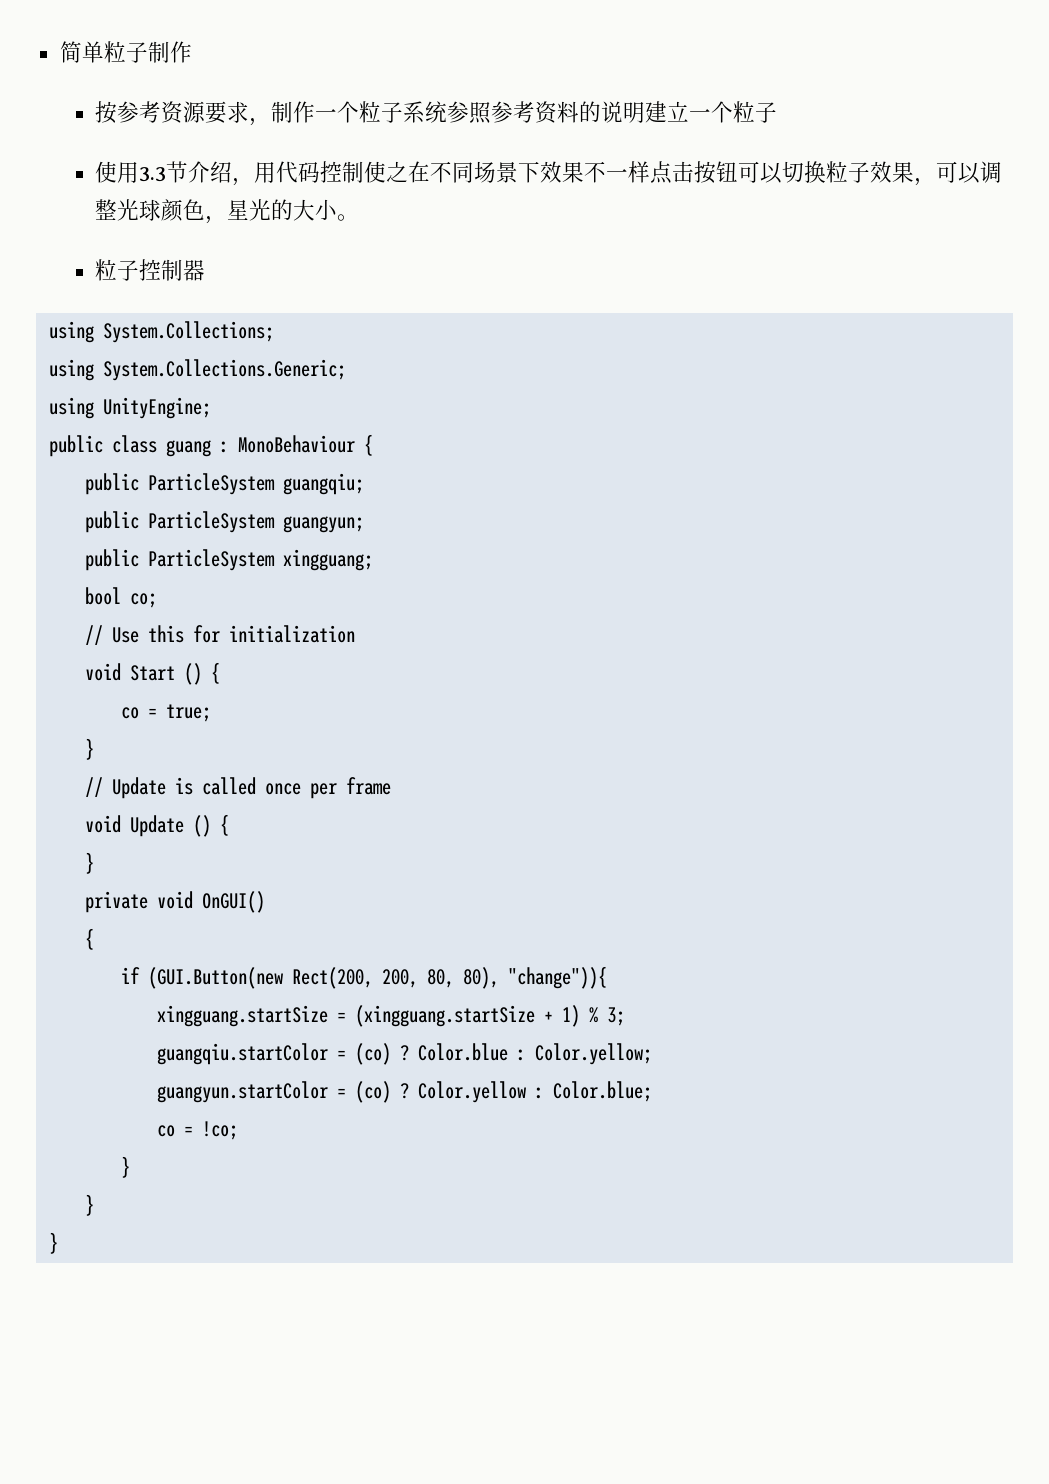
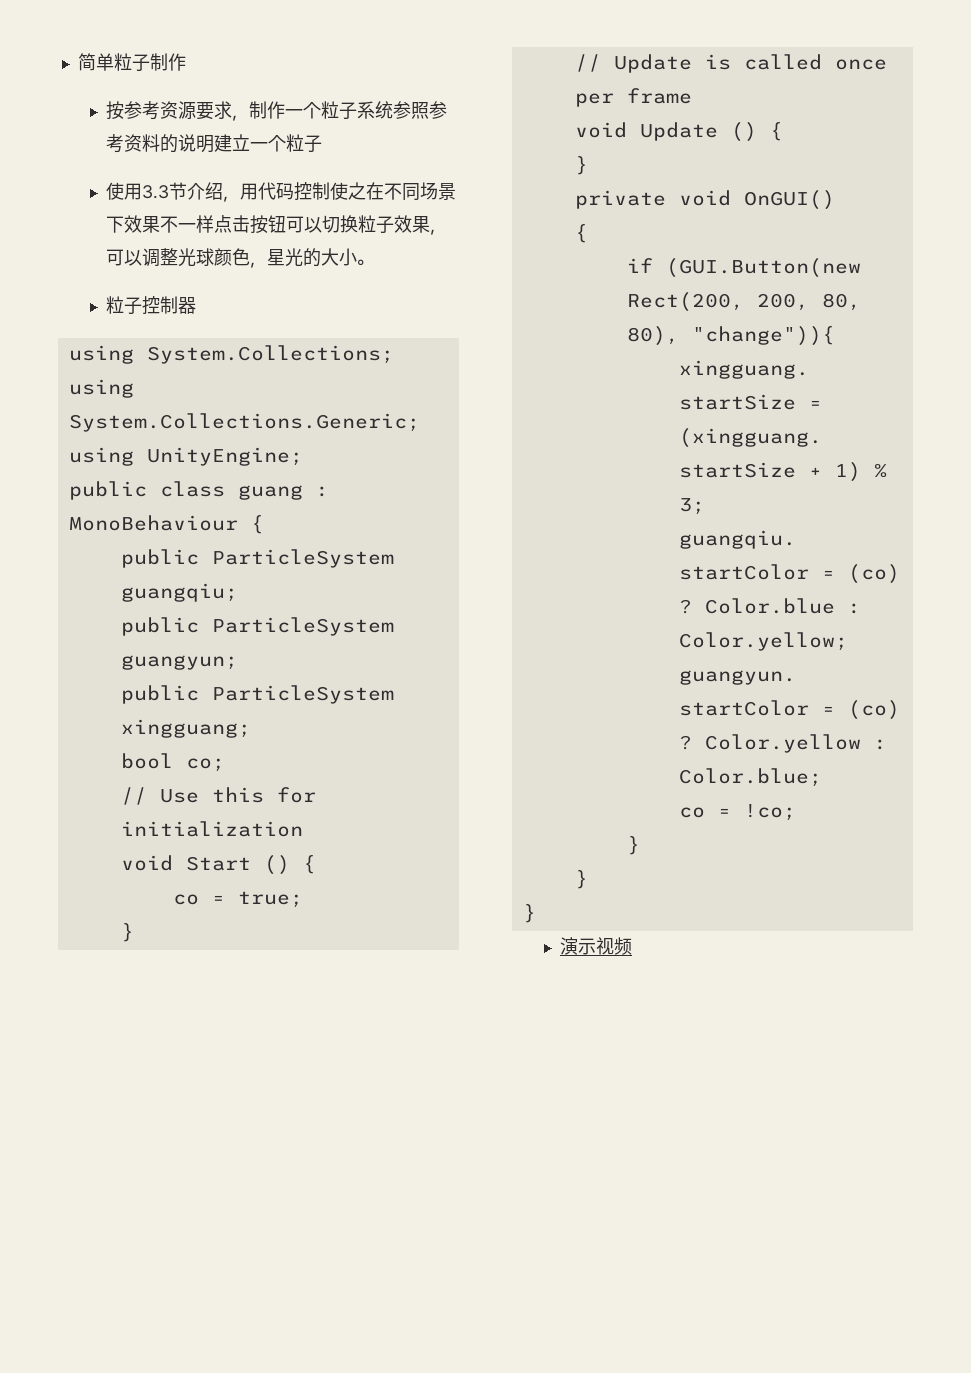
+ 演示视频

